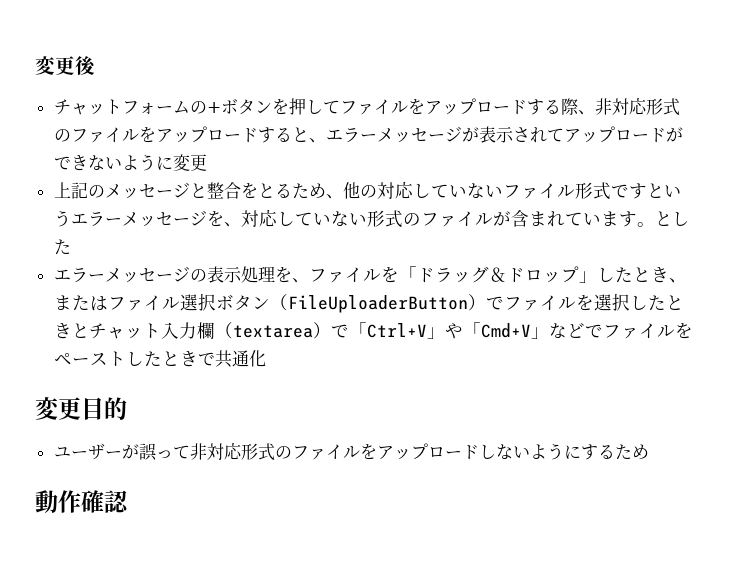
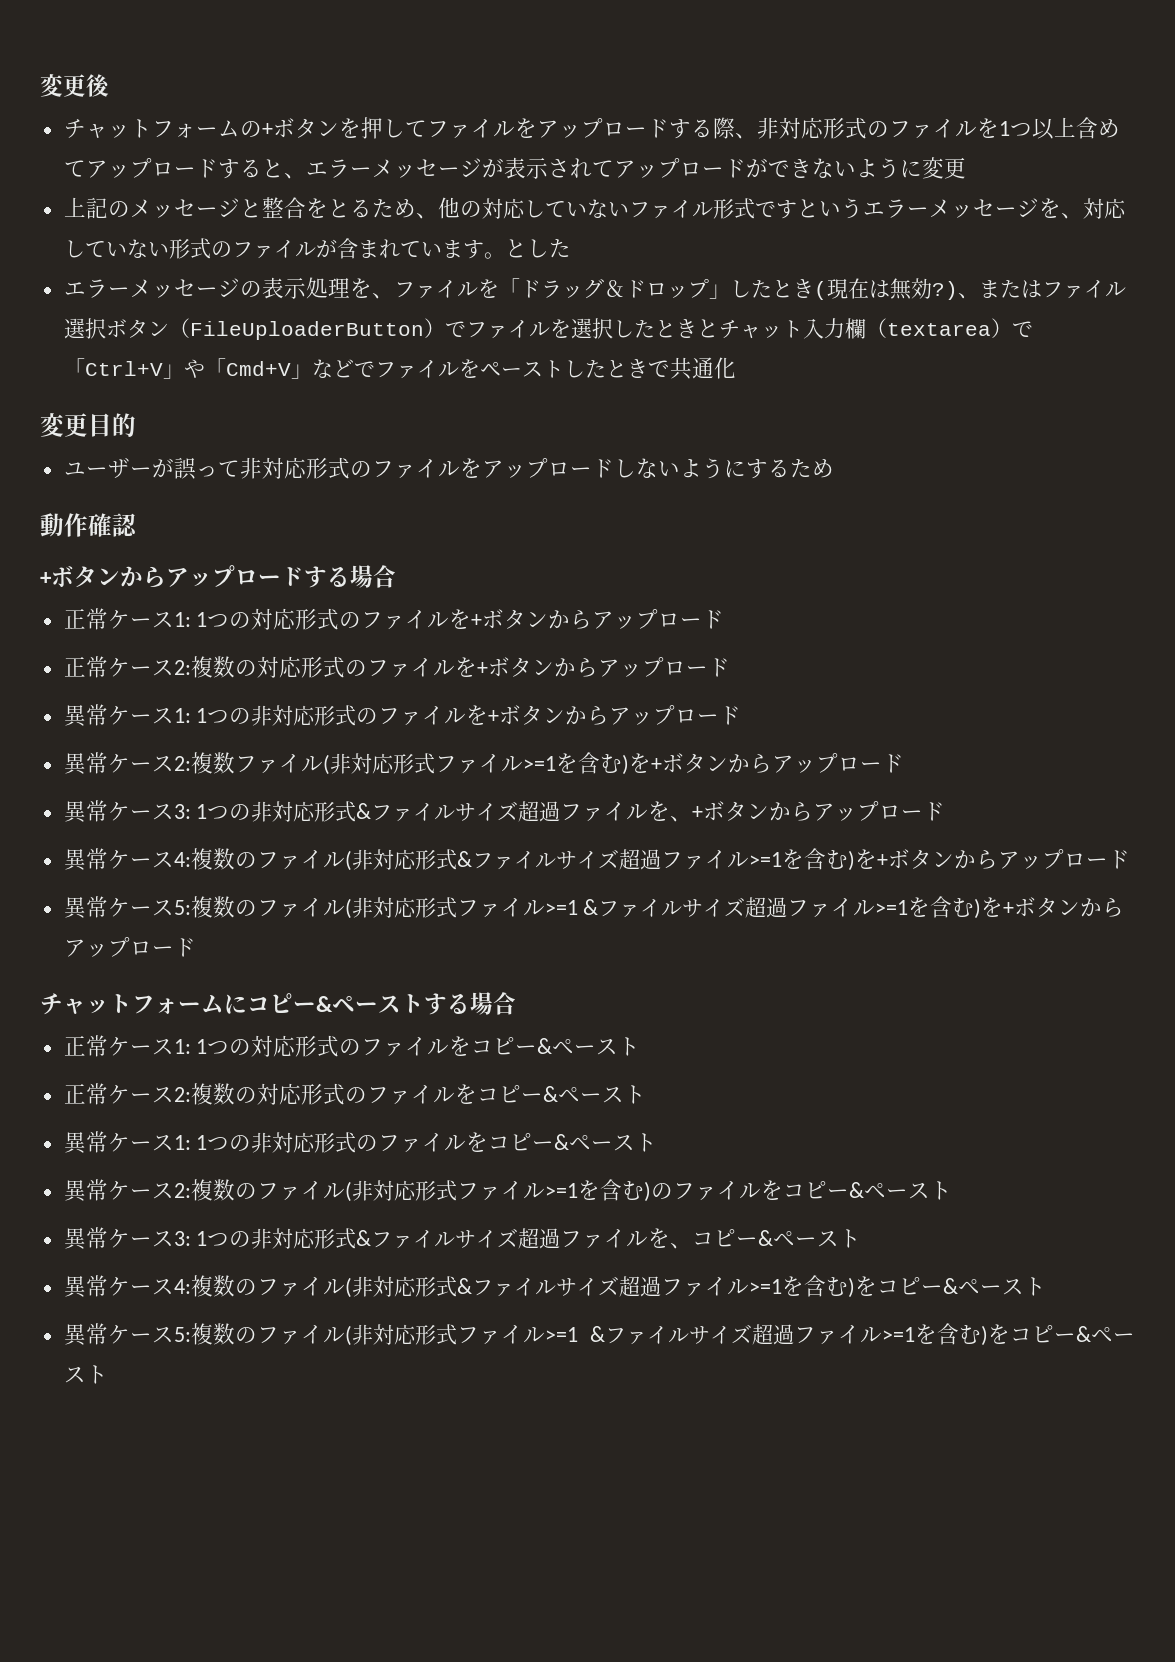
- チャットフォームの+ボタンを押してファイルをアップロードする際、非対応形式のファイルをアップロードすると、エラーメッセージが表示されてアップロードができないように変更
+ チャットフォームの+ボタンを押してファイルをアップロードする際、非対応形式のファイルを1つ以上含めてアップロードすると、エラーメッセージが表示されてアップロードができないように変更
- エラーメッセージの表示処理を、ファイルを「ドラッグ＆ドロップ」したとき、またはファイル選択ボタン（FileUploaderButton）でファイルを選択したときとチャット入力欄（textarea）で「Ctrl+V」や「Cmd+V」などでファイルをペーストしたときで共通化
+ エラーメッセージの表示処理を、ファイルを「ドラッグ＆ドロップ」したとき(現在は無効?)、またはファイル選択ボタン（FileUploaderButton）でファイルを選択したときとチャット入力欄（textarea）で「Ctrl+V」や「Cmd+V」などでファイルをペーストしたときで共通化
+ +ボタンからアップロードする場合
+ 正常ケース1: 1つの対応形式のファイルを+ボタンからアップロード
+ 正常ケース2:複数の対応形式のファイルを+ボタンからアップロード
+ 異常ケース1: 1つの非対応形式のファイルを+ボタンからアップロード
+ 異常ケース2:複数ファイル(非対応形式ファイル>=1を含む)を+ボタンからアップロード
+ 異常ケース3: 1つの非対応形式&ファイルサイズ超過ファイルを、+ボタンからアップロード
+ 異常ケース4:複数のファイル(非対応形式&ファイルサイズ超過ファイル>=1を含む)を+ボタンからアップロード
+ 異常ケース5:複数のファイル(非対応形式ファイル>=1 &ファイルサイズ超過ファイル>=1を含む)を+ボタンからアップロード
+ チャットフォームにコピー&ペーストする場合
+ 正常ケース1: 1つの対応形式のファイルをコピー&ペースト
+ 正常ケース2:複数の対応形式のファイルをコピー&ペースト
+ 異常ケース1: 1つの非対応形式のファイルをコピー&ペースト
+ 異常ケース2:複数のファイル(非対応形式ファイル>=1を含む)のファイルをコピー&ペースト
+ 異常ケース3: 1つの非対応形式&ファイルサイズ超過ファイルを、コピー&ペースト
+ 異常ケース4:複数のファイル(非対応形式&ファイルサイズ超過ファイル>=1を含む)をコピー&ペースト
+ 異常ケース5:複数のファイル(非対応形式ファイル>=1 &ファイルサイズ超過ファイル>=1を含む)をコピー&ペースト

